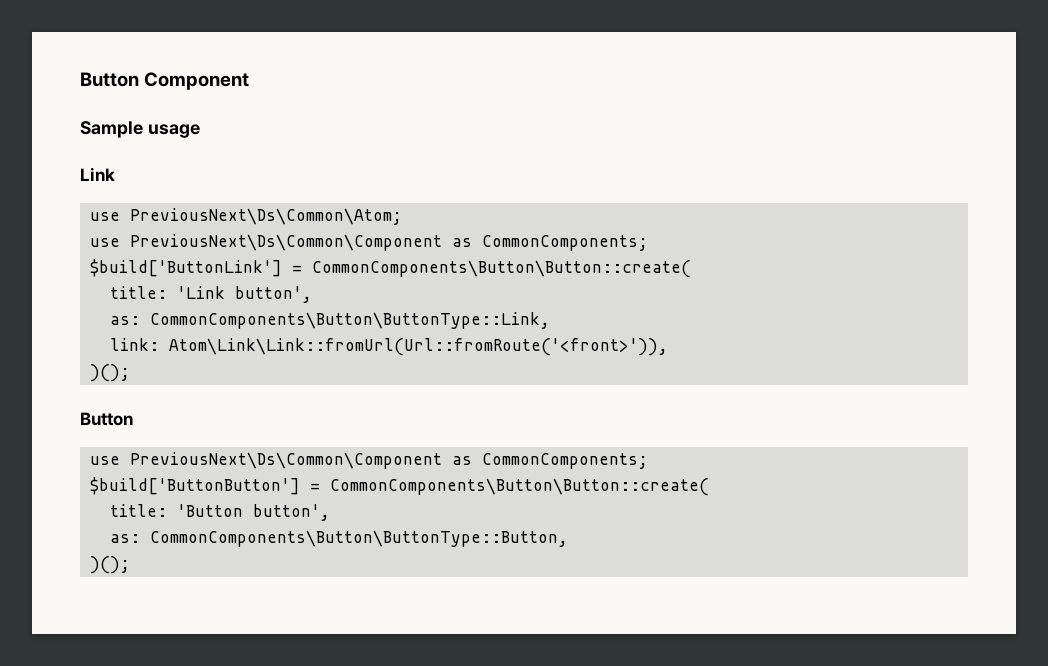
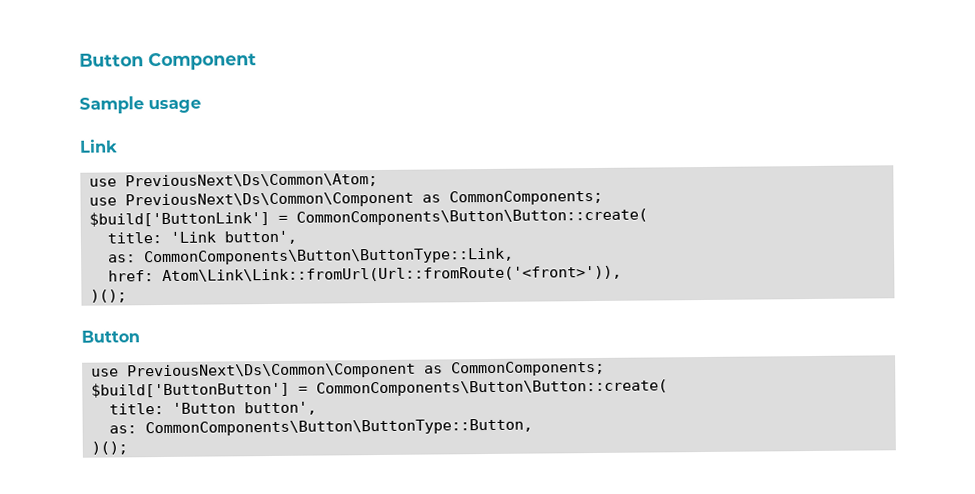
- link: Atom\Link\Link::fromUrl(Url::fromRoute('<front>')),
+ href: Atom\Link\Link::fromUrl(Url::fromRoute('<front>')),

